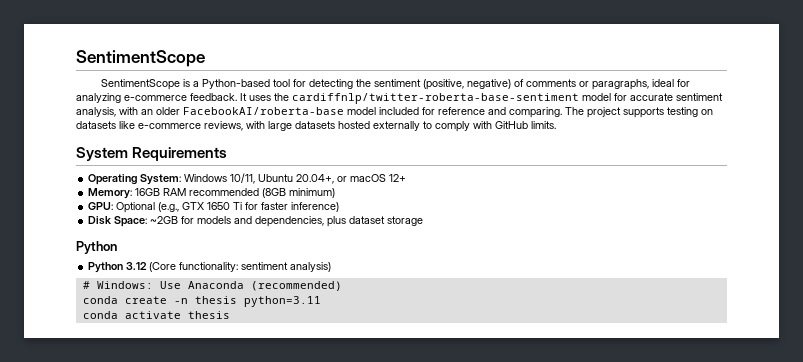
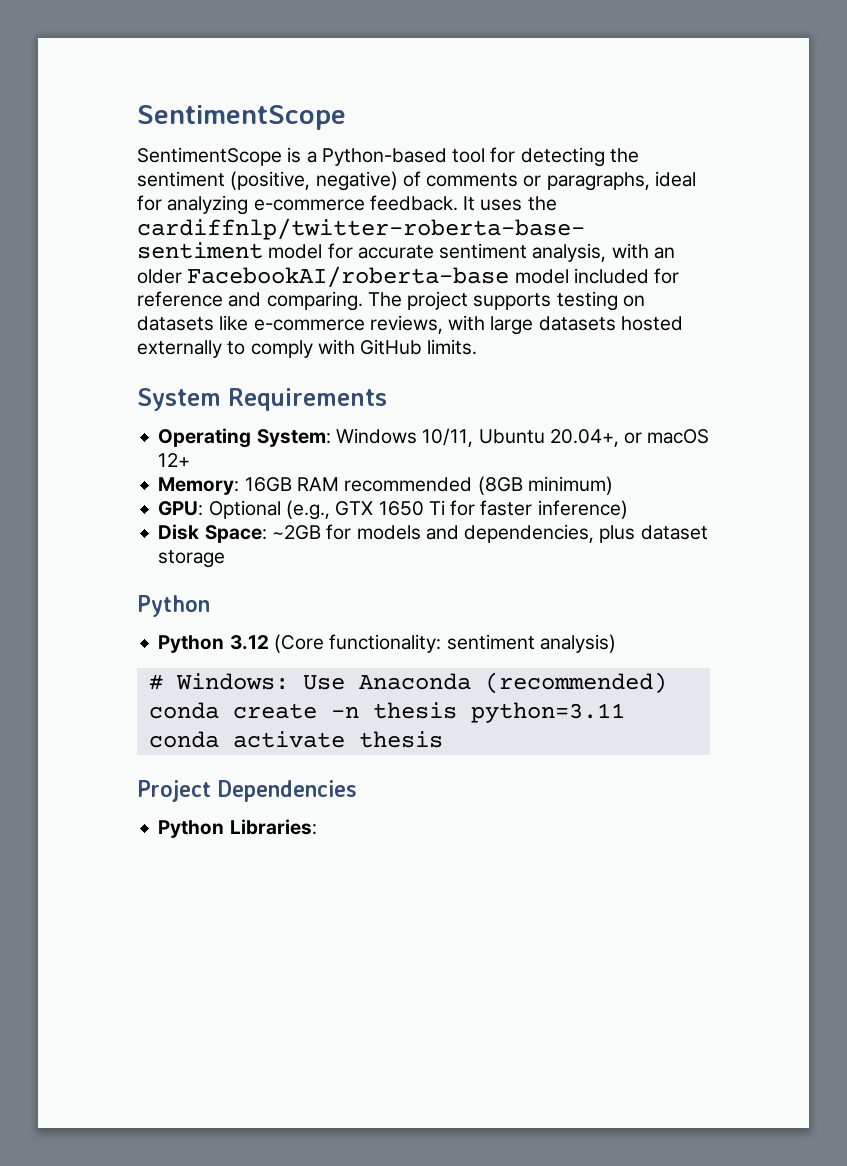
+ Project Dependencies
+ Python Libraries:

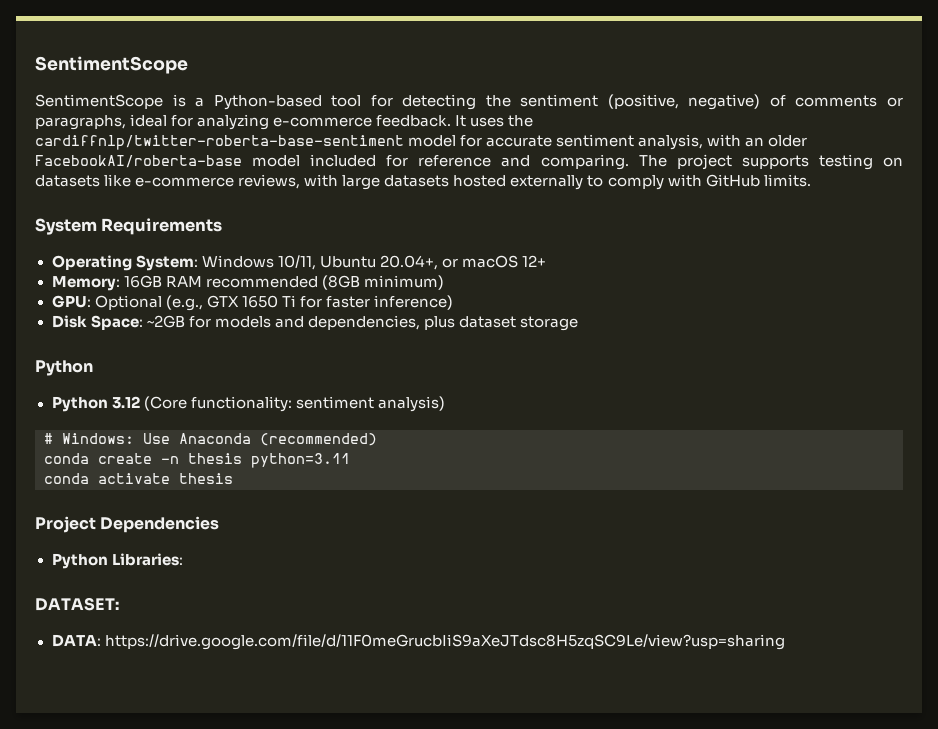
+ DATASET:
+ DATA: https://drive.google.com/file/d/11F0meGrucbIiS9aXeJTdsc8H5zqSC9Le/view?usp=sharing

